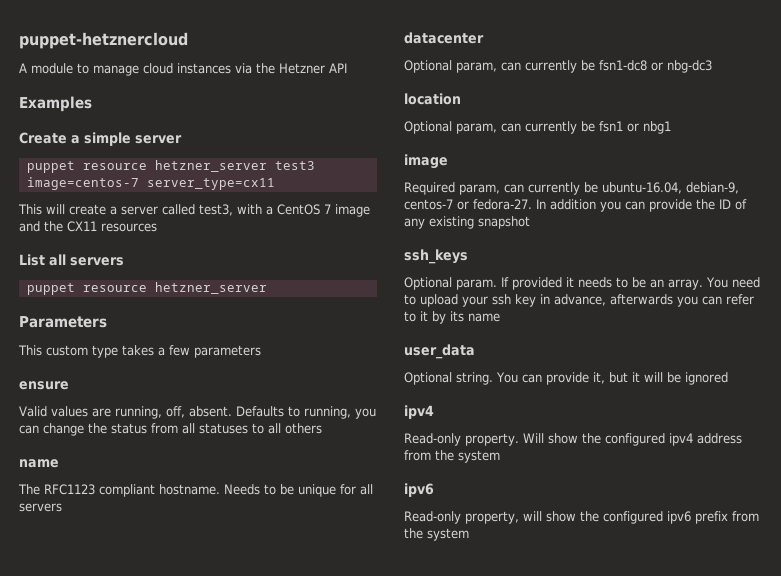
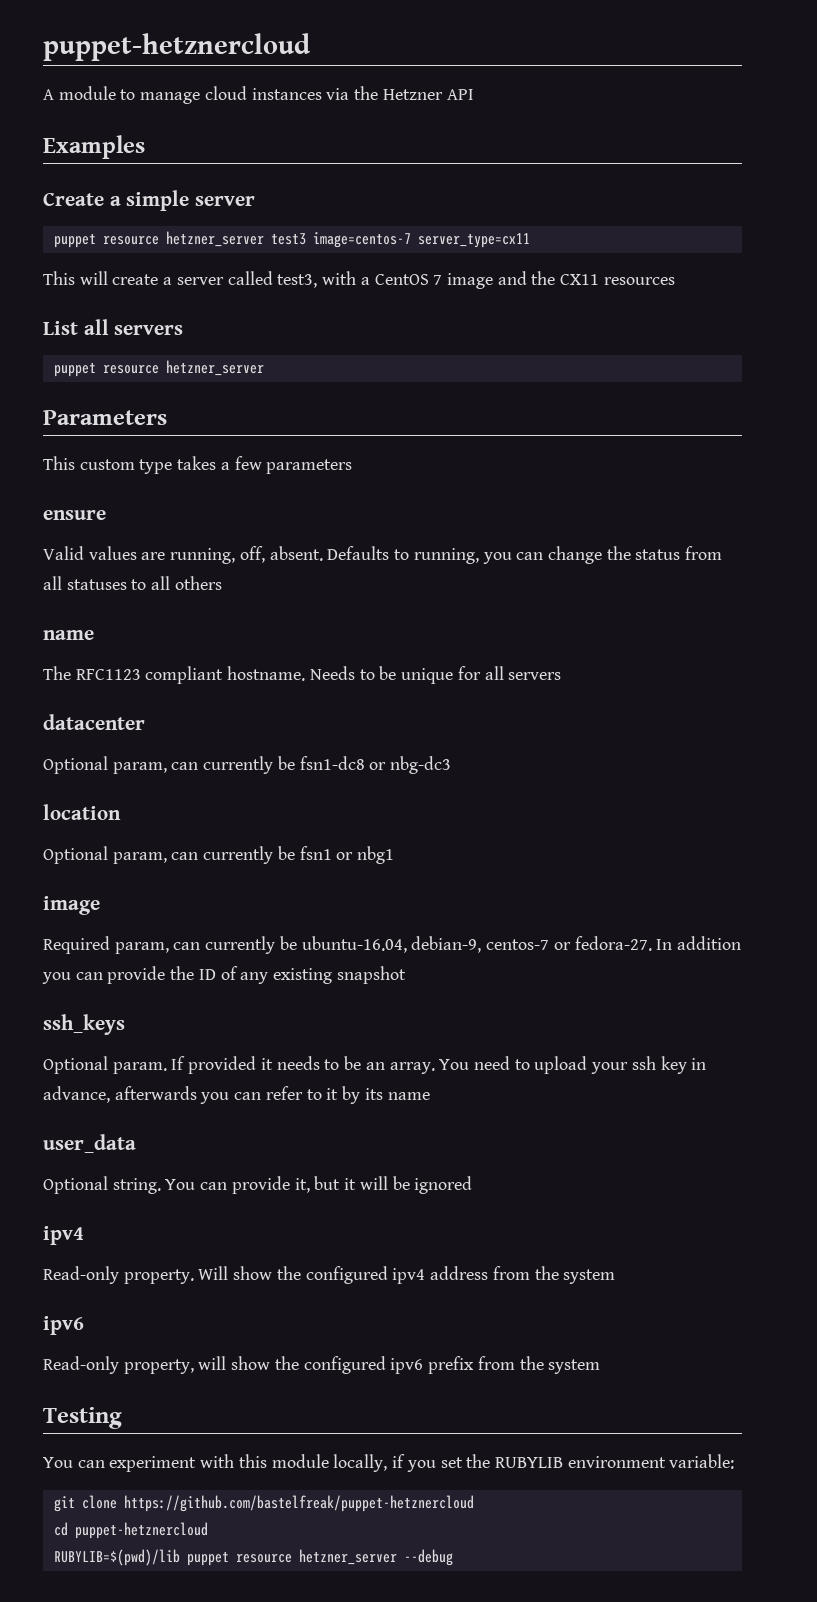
+ Testing
+ You can experiment with this module locally, if you set the RUBYLIB environment variable:
+ git clone https://github.com/bastelfreak/puppet-hetznercloud
+ cd puppet-hetznercloud
+ RUBYLIB=$(pwd)/lib puppet resource hetzner_server --debug

